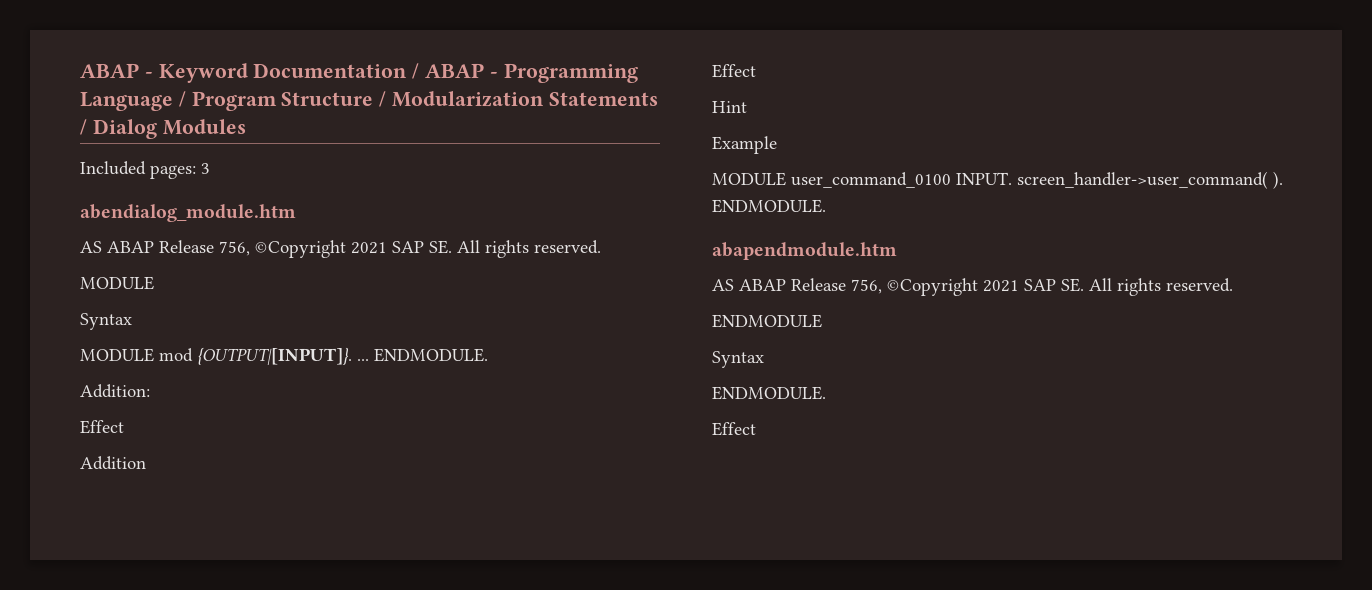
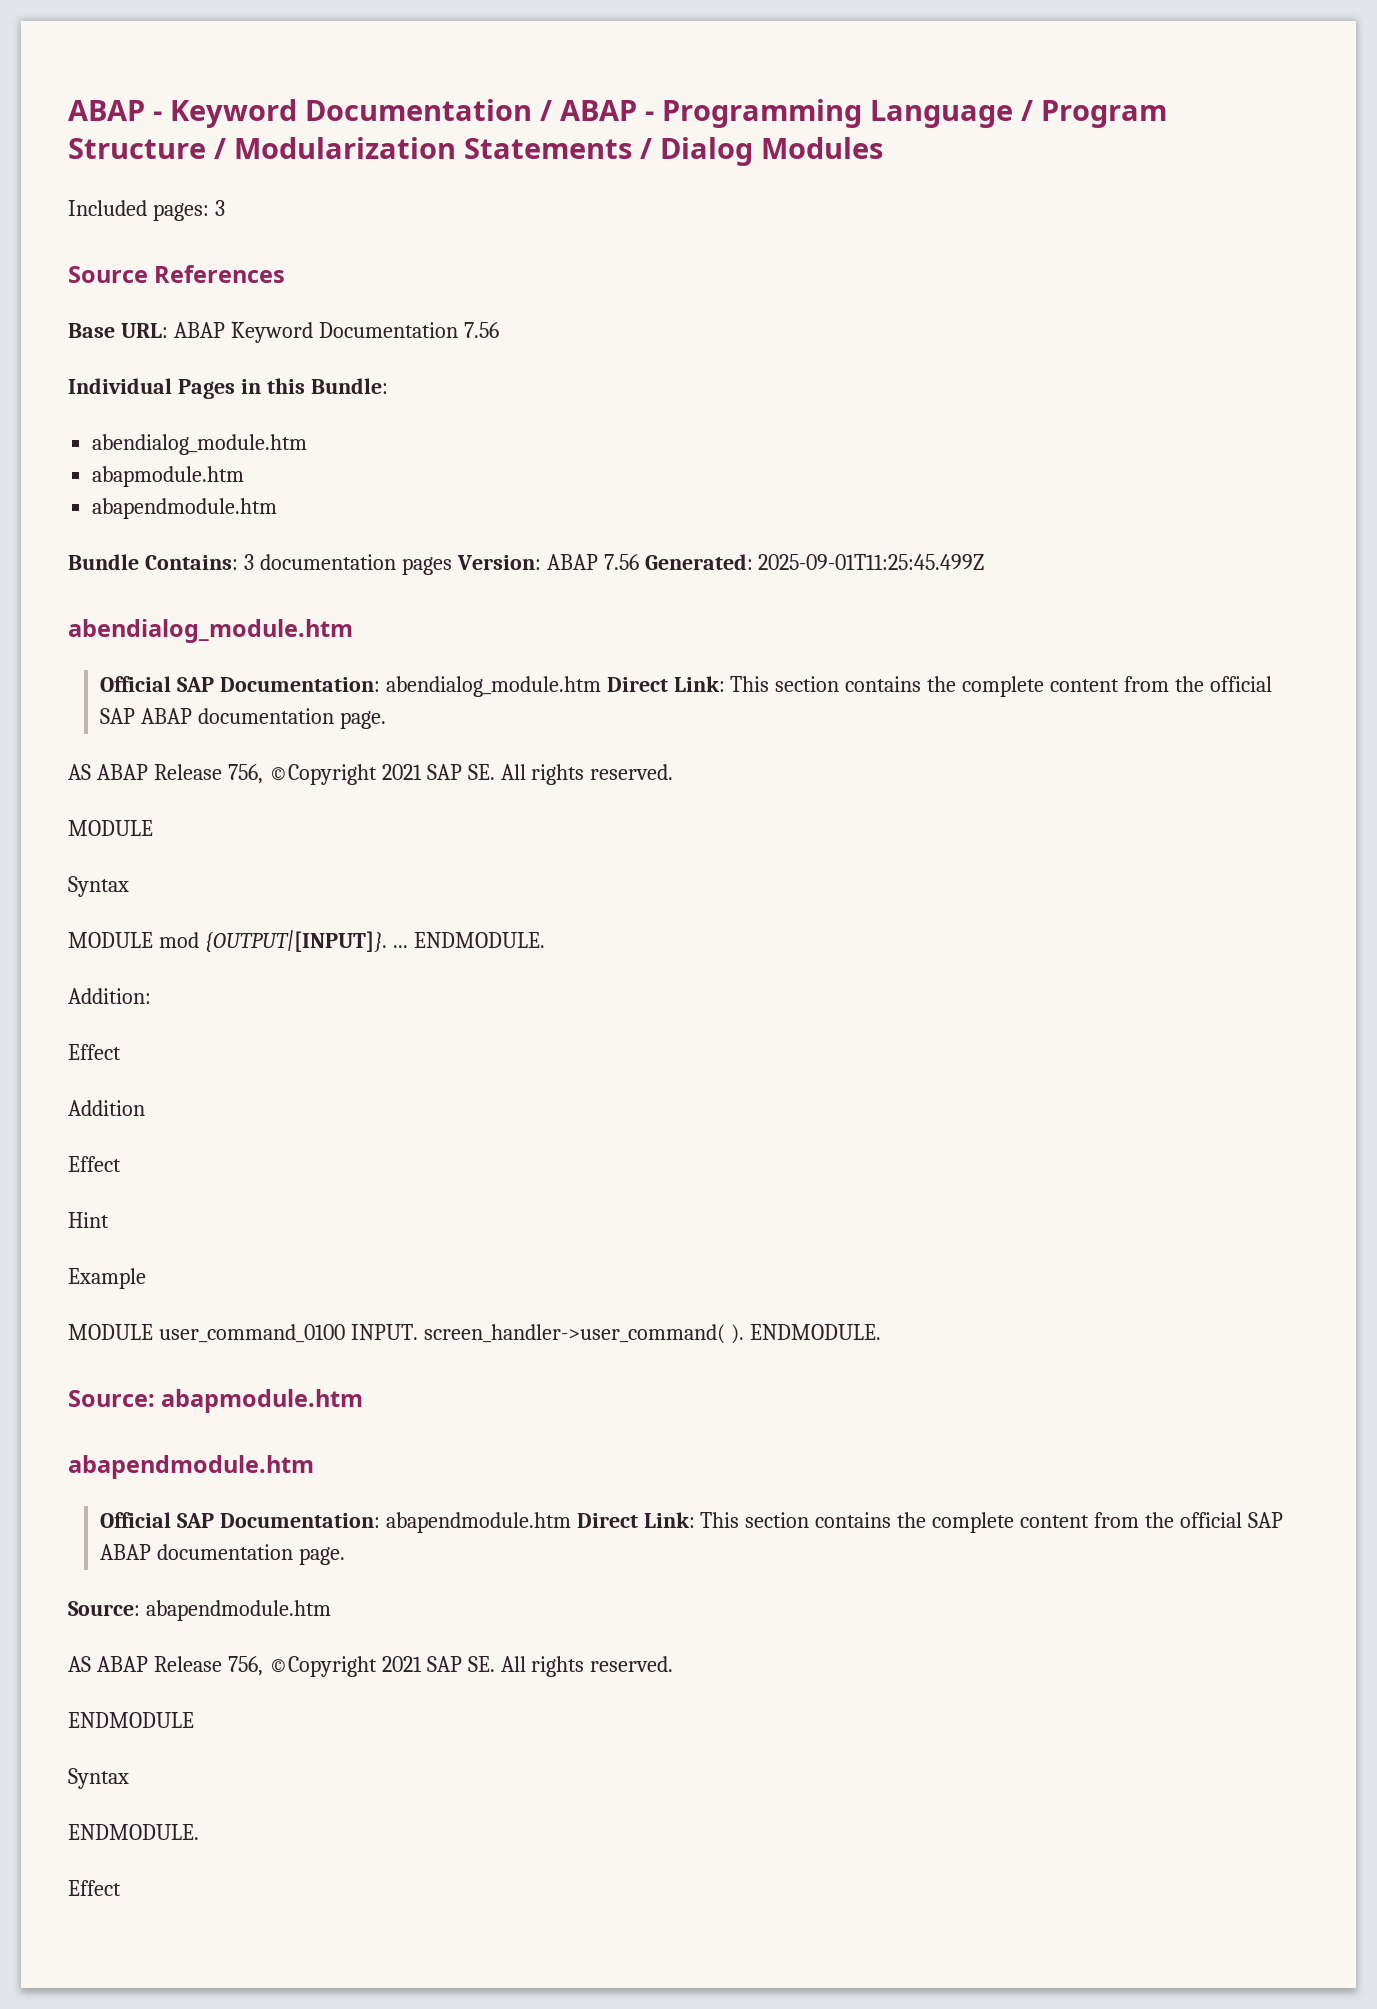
+ Source References
+ Base URL: ABAP Keyword Documentation 7.56
+ Individual Pages in this Bundle:
  abendialog_module.htm
+ abapmodule.htm
+ abapendmodule.htm
+ Bundle Contains: 3 documentation pages Version: ABAP 7.56 Generated: 2025-09-01T11:25:45.499Z
+ abendialog_module.htm
+ Official SAP Documentation: abendialog_module.htm Direct Link: This section contains the complete content from the official SAP ABAP documentation page.
+ Source: abapmodule.htm
  abapendmodule.htm
+ Official SAP Documentation: abapendmodule.htm Direct Link: This section contains the complete content from the official SAP ABAP documentation page.
+ Source: abapendmodule.htm

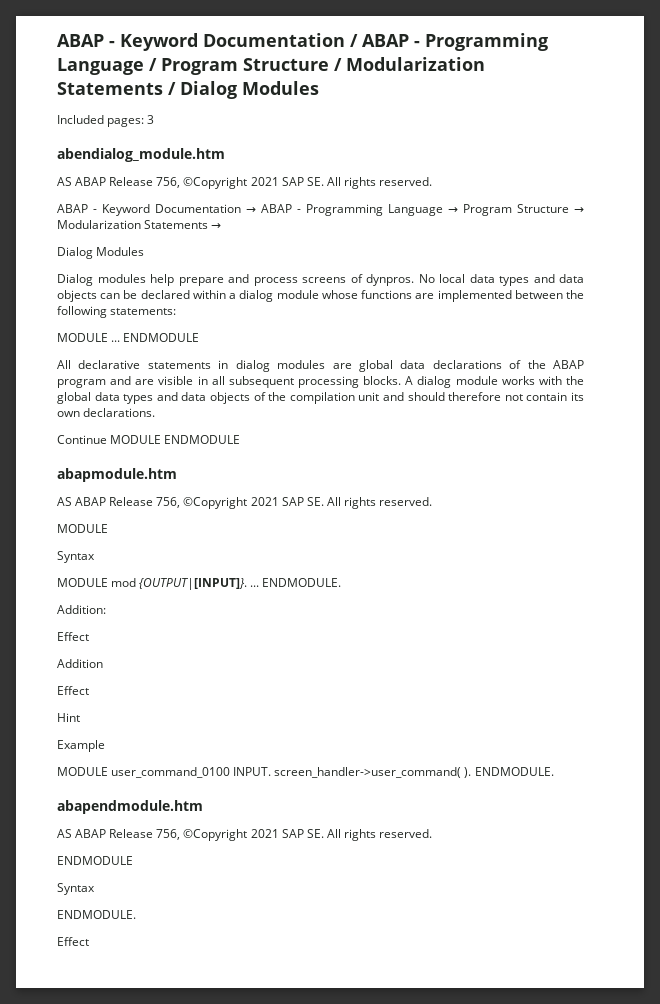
- Source References
- Base URL: ABAP Keyword Documentation 7.56
- Individual Pages in this Bundle:
  abendialog_module.htm
+ AS ABAP Release 756, ©Copyright 2021 SAP SE. All rights reserved.
+ ABAP - Keyword Documentation → ABAP - Programming Language → Program Structure → Modularization Statements →
+ Dialog Modules
+ Dialog modules help prepare and process screens of dynpros. No local data types and data objects can be declared within a dialog module whose functions are implemented between the following statements:
+ MODULE ... ENDMODULE
+ All declarative statements in dialog modules are global data declarations of the ABAP program and are visible in all subsequent processing blocks. A dialog module works with the global data types and data objects of the compilation unit and should therefore not contain its own declarations.
+ Continue MODULE ENDMODULE
  abapmodule.htm
- abapendmodule.htm
- Bundle Contains: 3 documentation pages Version: ABAP 7.56 Generated: 2025-09-01T11:25:45.499Z
- abendialog_module.htm
- Official SAP Documentation: abendialog_module.htm Direct Link: This section contains the complete content from the official SAP ABAP documentation page.
- Source: abapmodule.htm
  abapendmodule.htm
- Official SAP Documentation: abapendmodule.htm Direct Link: This section contains the complete content from the official SAP ABAP documentation page.
- Source: abapendmodule.htm

